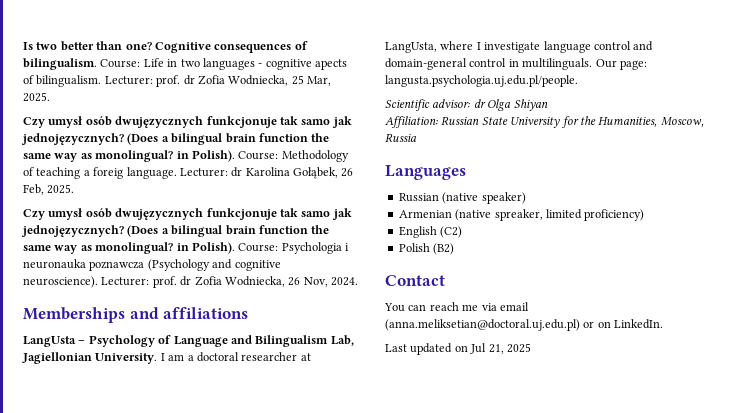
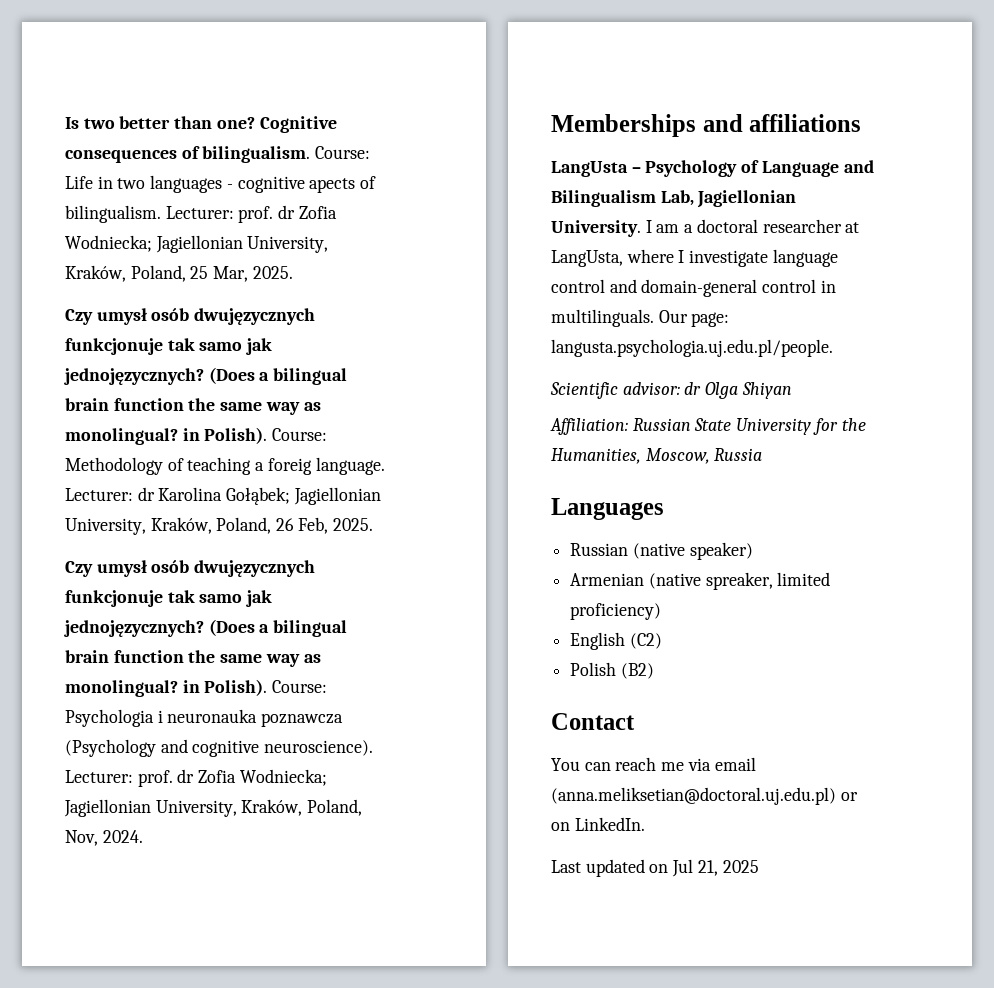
- Lecturer: prof. dr Zofia Wodniecka, 25 Mar, 2025.
+ Lecturer: prof. dr Zofia Wodniecka; Jagiellonian University, Kraków, Poland, 25 Mar, 2025.
- Lecturer: dr Karolina Gołąbek, 26 Feb, 2025.
+ Lecturer: dr Karolina Gołąbek; Jagiellonian University, Kraków, Poland, 26 Feb, 2025.
- Lecturer: prof. dr Zofia Wodniecka, 26 Nov, 2024.
+ Lecturer: prof. dr Zofia Wodniecka; Jagiellonian University, Kraków, Poland, Nov, 2024.

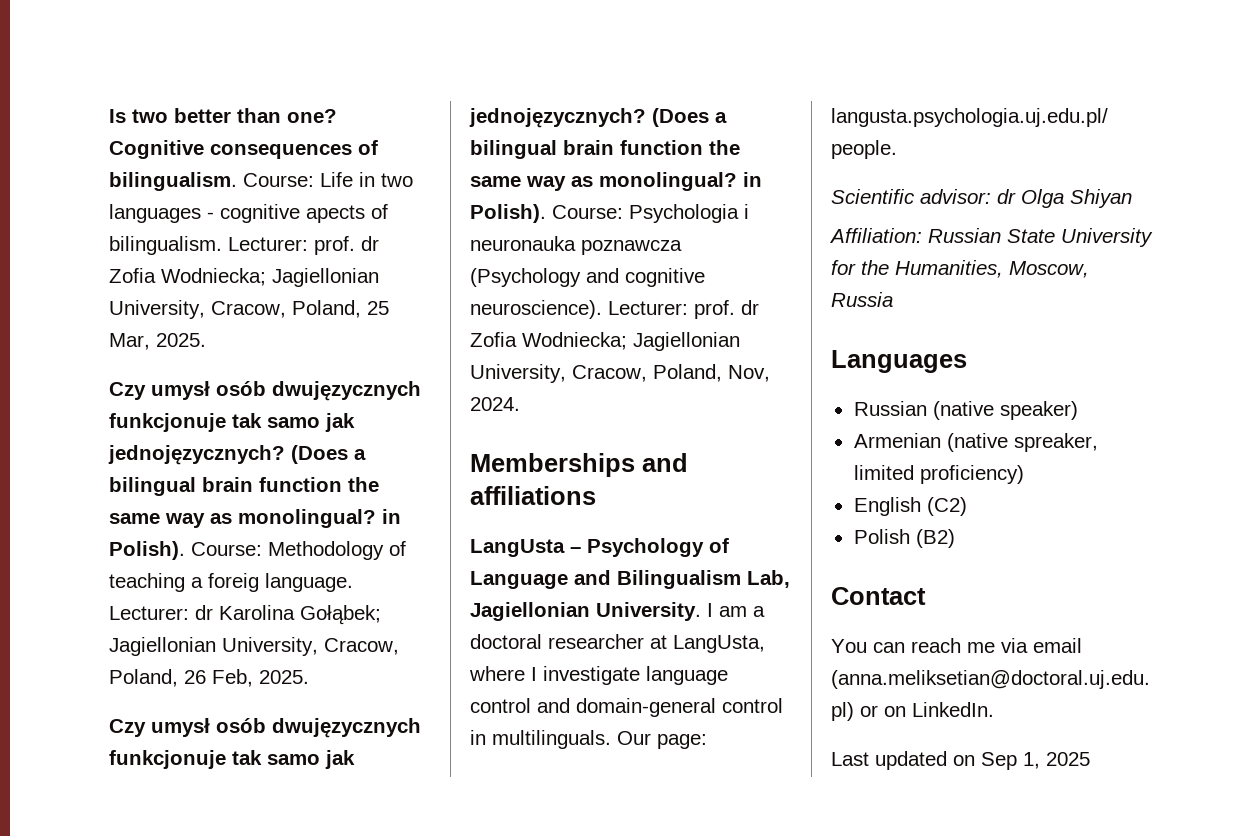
- Lecturer: prof. dr Zofia Wodniecka; Jagiellonian University, Kraków, Poland, 25 Mar, 2025.
+ Lecturer: prof. dr Zofia Wodniecka; Jagiellonian University, Cracow, Poland, 25 Mar, 2025.
- Lecturer: dr Karolina Gołąbek; Jagiellonian University, Kraków, Poland, 26 Feb, 2025.
+ Lecturer: dr Karolina Gołąbek; Jagiellonian University, Cracow, Poland, 26 Feb, 2025.
- Lecturer: prof. dr Zofia Wodniecka; Jagiellonian University, Kraków, Poland, Nov, 2024.
+ Lecturer: prof. dr Zofia Wodniecka; Jagiellonian University, Cracow, Poland, Nov, 2024.
- Last updated on Jul 21, 2025
+ Last updated on Sep 1, 2025

